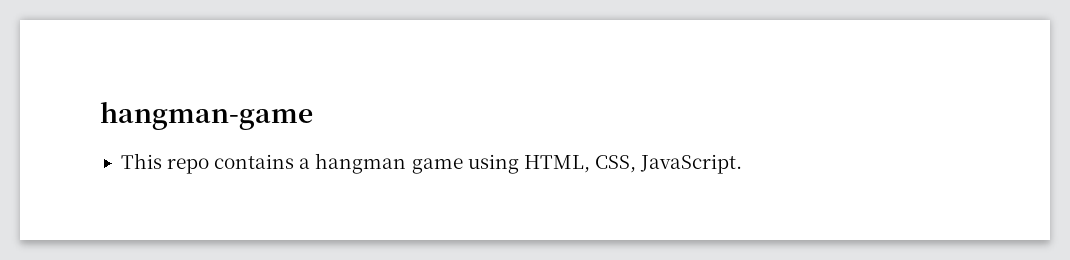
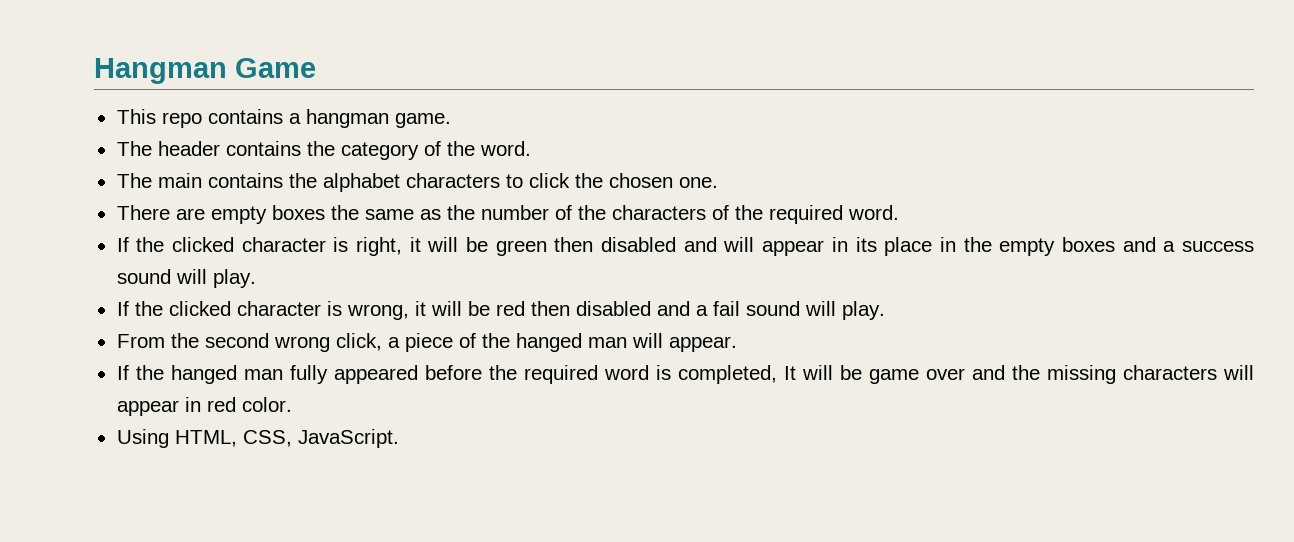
- hangman-game
+ Hangman Game
- This repo contains a hangman game using HTML, CSS, JavaScript.
+ This repo contains a hangman game.
+ The header contains the category of the word.
+ The main contains the alphabet characters to click the chosen one.
+ There are empty boxes the same as the number of the characters of the required word.
+ If the clicked character is right, it will be green then disabled and will appear in its place in the empty boxes and a success sound will play.
+ If the clicked character is wrong, it will be red then disabled and a fail sound will play.
+ From the second wrong click, a piece of the hanged man will appear.
+ If the hanged man fully appeared before the required word is completed, It will be game over and the missing characters will appear in red color.
+ Using HTML, CSS, JavaScript.

